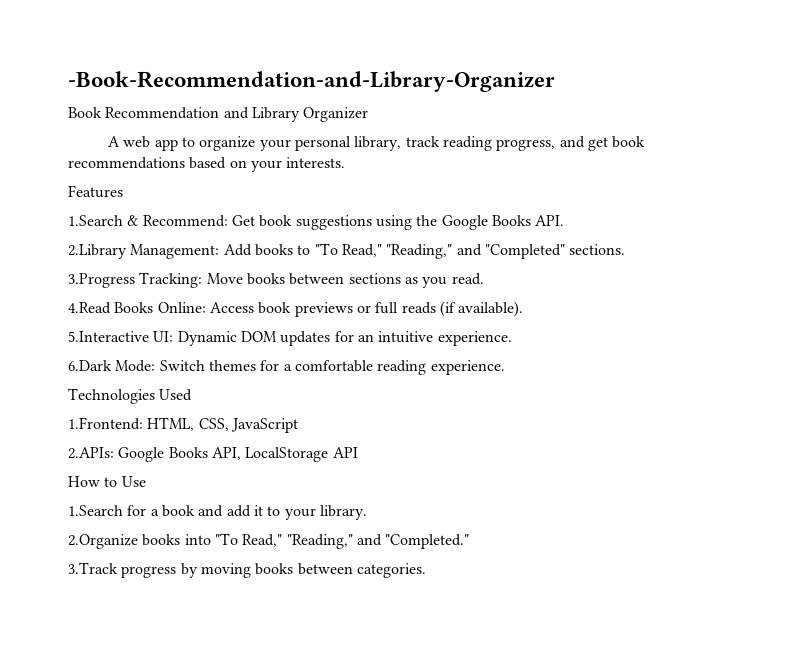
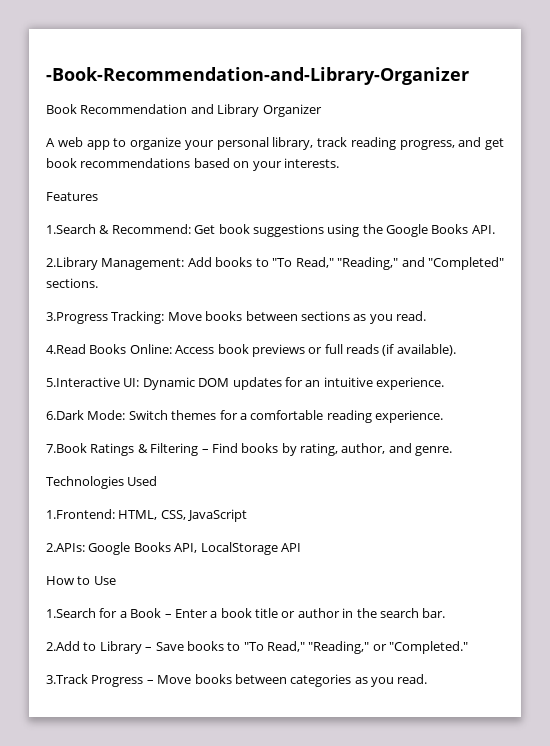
+ 7.Book Ratings & Filtering – Find books by rating, author, and genre.
- 1.Search for a book and add it to your library.
- 2.Organize books into "To Read," "Reading," and "Completed."
+ 1.Search for a Book – Enter a book title or author in the search bar.
+ 2.Add to Library – Save books to "To Read," "Reading," or "Completed."
- 3.Track progress by moving books between categories.
+ 3.Track Progress – Move books between categories as you read.

